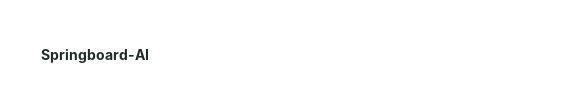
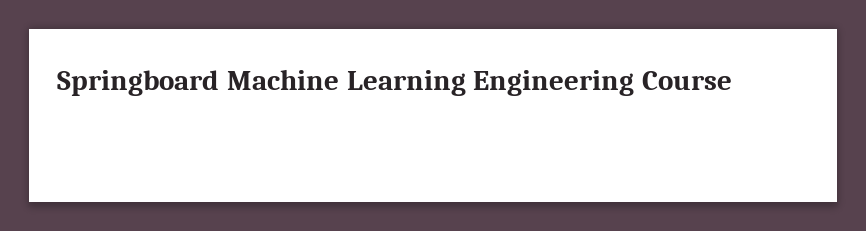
- Springboard-AI
+ Springboard Machine Learning Engineering Course

